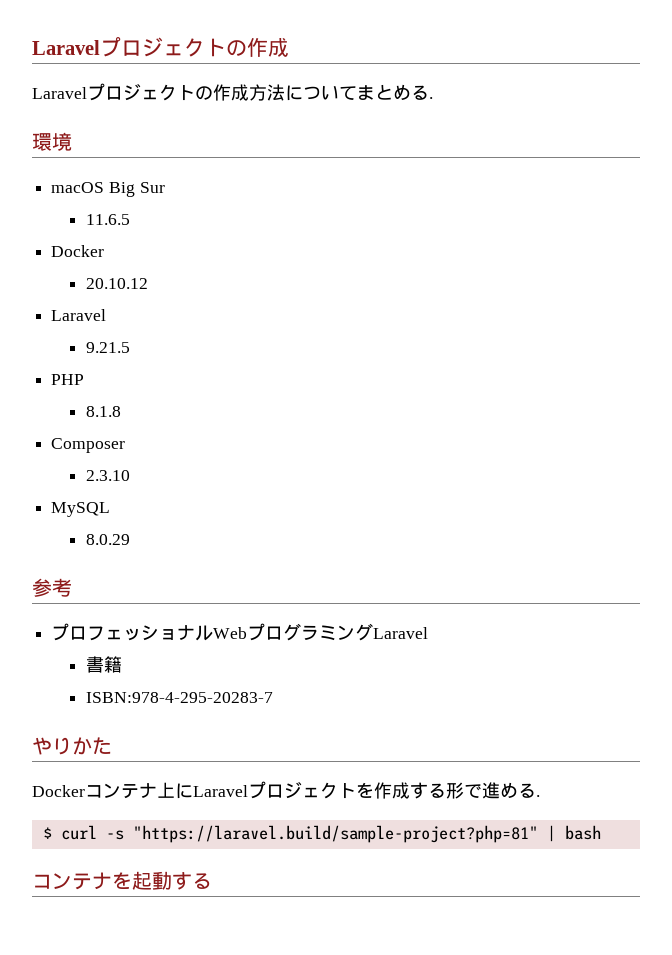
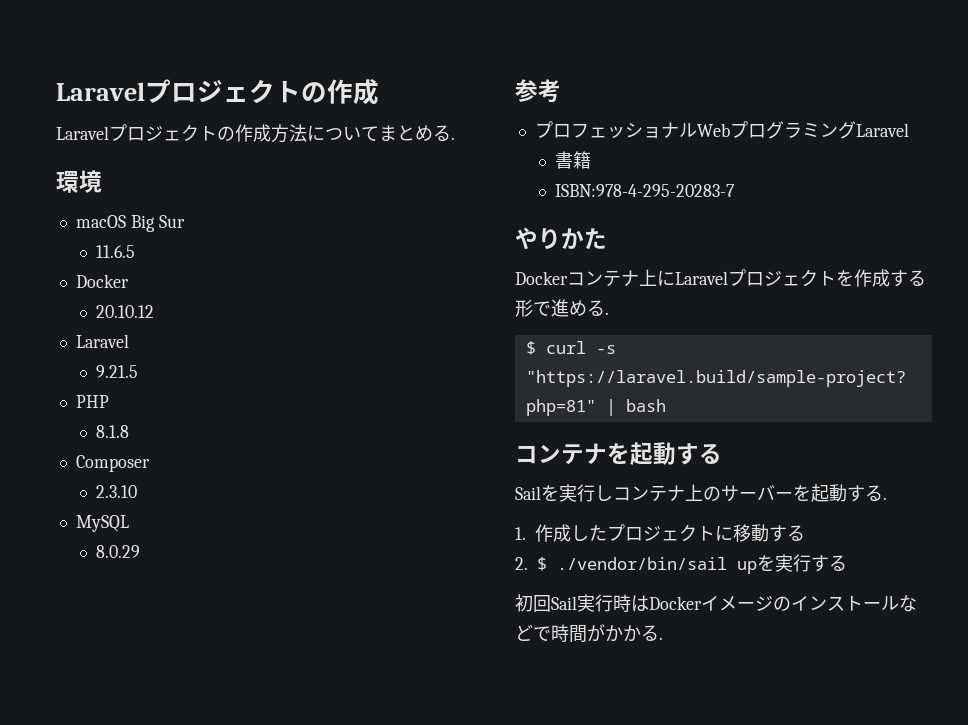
+ Sailを実行しコンテナ上のサーバーを起動する.
+ 1.作成したプロジェクトに移動する
+ 2. $ ./vendor/bin/sail upを実行する
+ 初回Sail実行時はDockerイメージのインストールなどで時間がかかる.

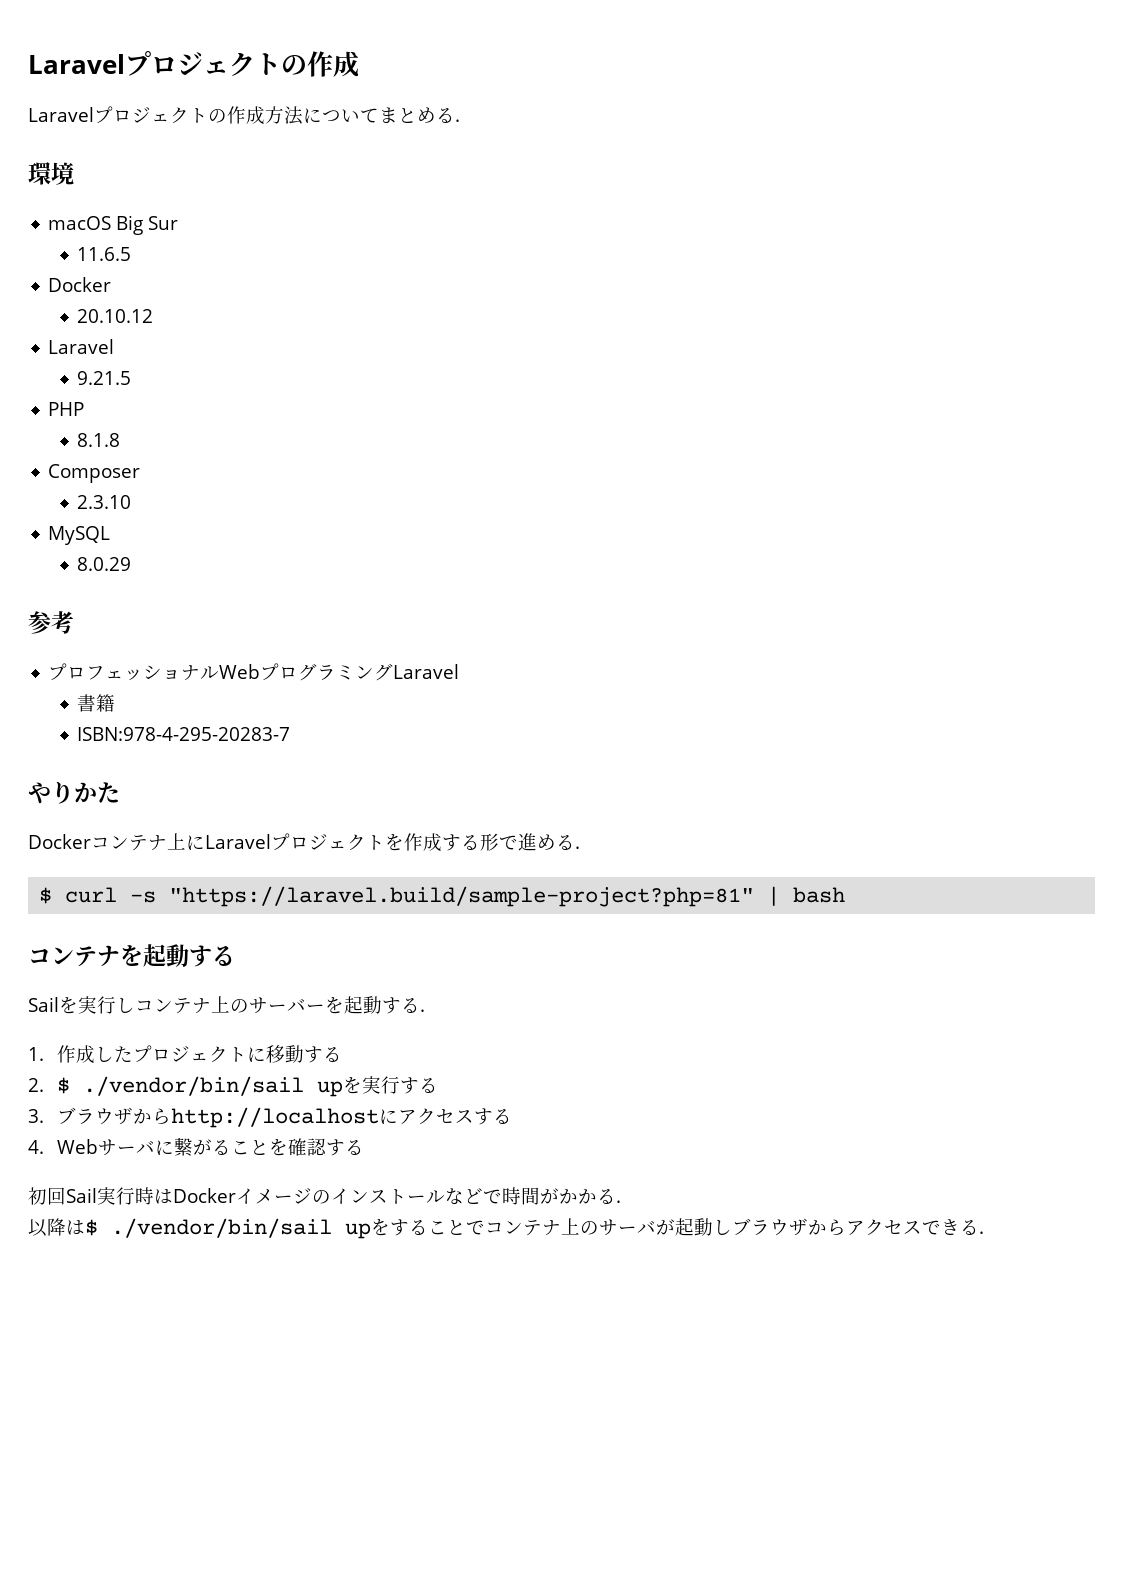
+ 3.ブラウザからhttp://localhostにアクセスする
+ 4. Webサーバに繋がることを確認する
+ 以降は$ ./vendor/bin/sail upをすることでコンテナ上のサーバが起動しブラウザからアクセスできる.

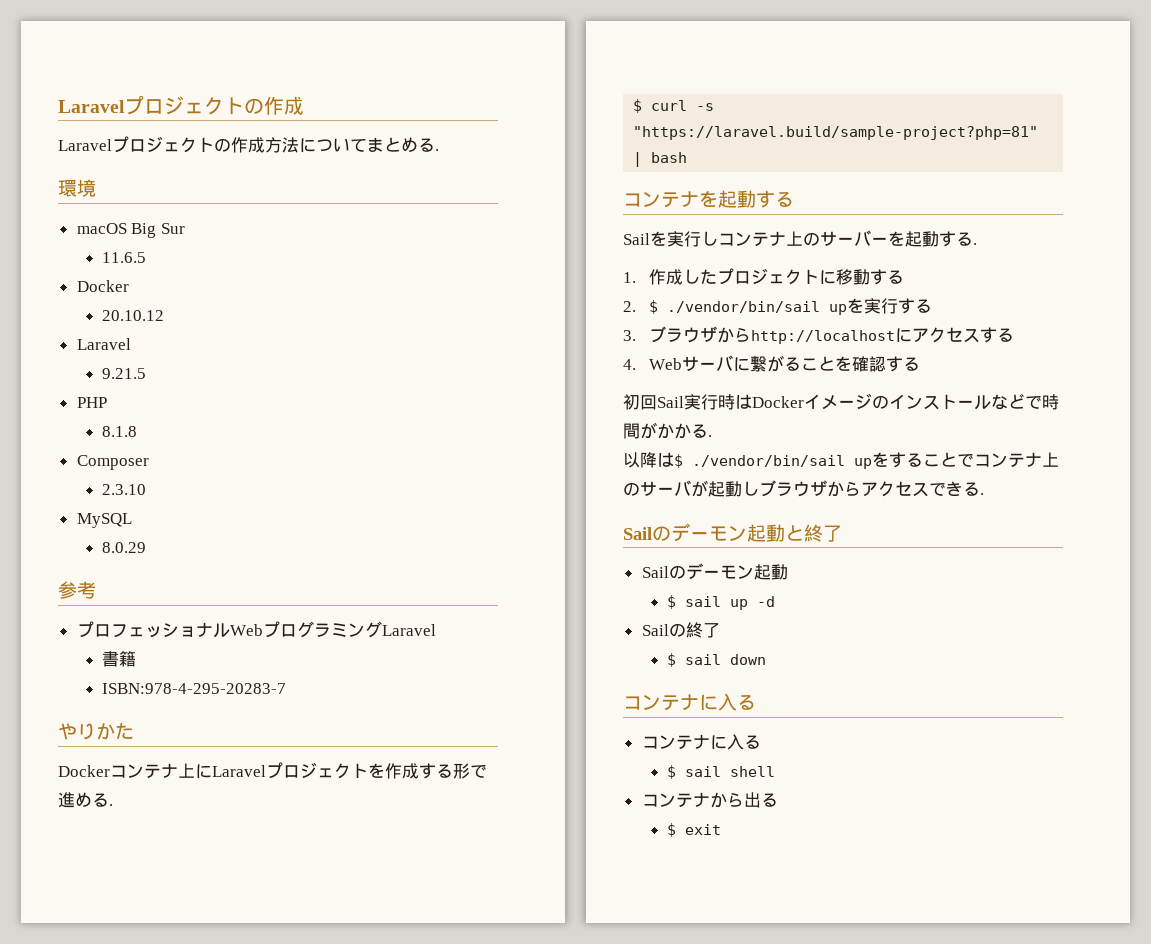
+ Sailのデーモン起動と終了
+ Sailのデーモン起動
+ $ sail up -d
+ Sailの終了
+ $ sail down
+ コンテナに入る
+ コンテナに入る
+ $ sail shell
+ コンテナから出る
+ $ exit

